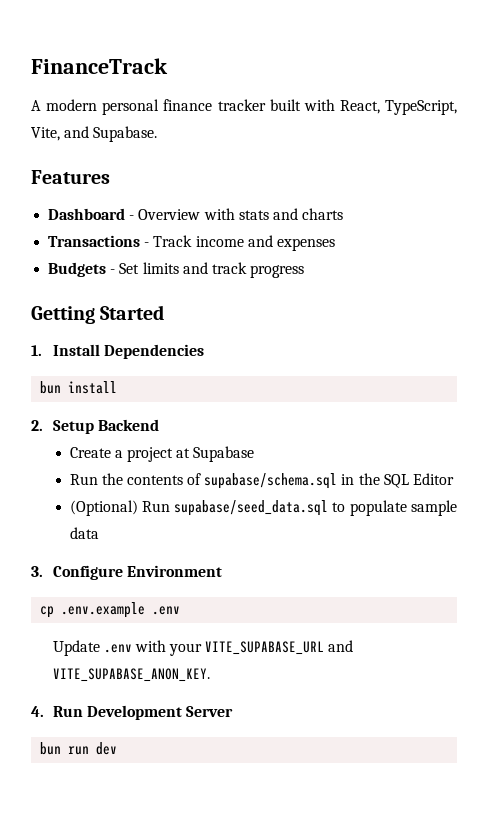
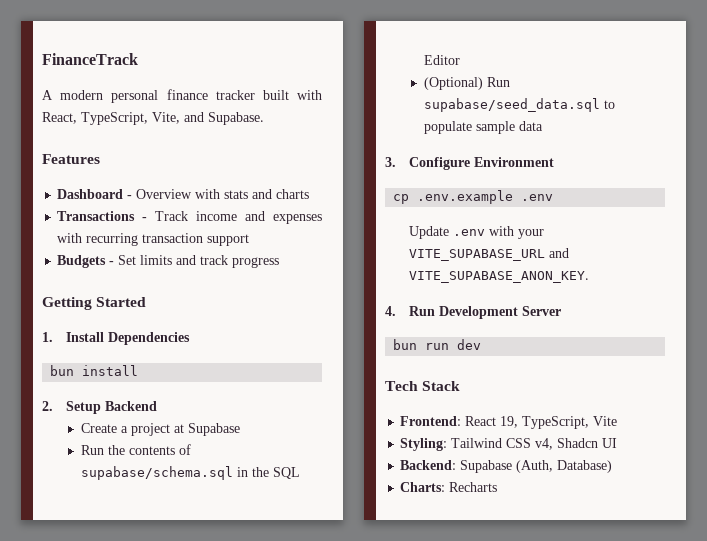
- Transactions - Track income and expenses
+ Transactions - Track income and expenses with recurring transaction support
+ Tech Stack
+ Frontend: React 19, TypeScript, Vite
+ Styling: Tailwind CSS v4, Shadcn UI
+ Backend: Supabase (Auth, Database)
+ Charts: Recharts

